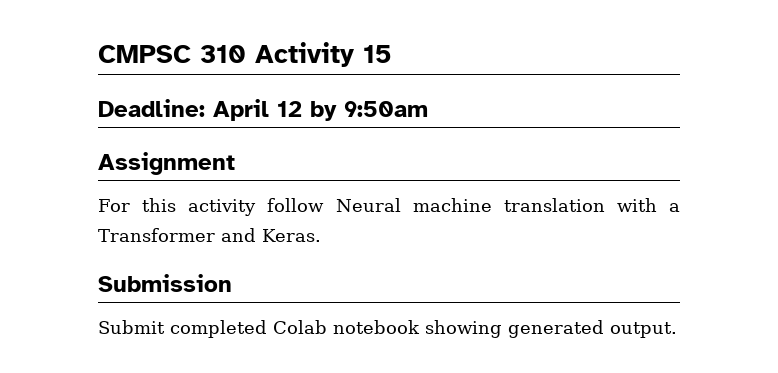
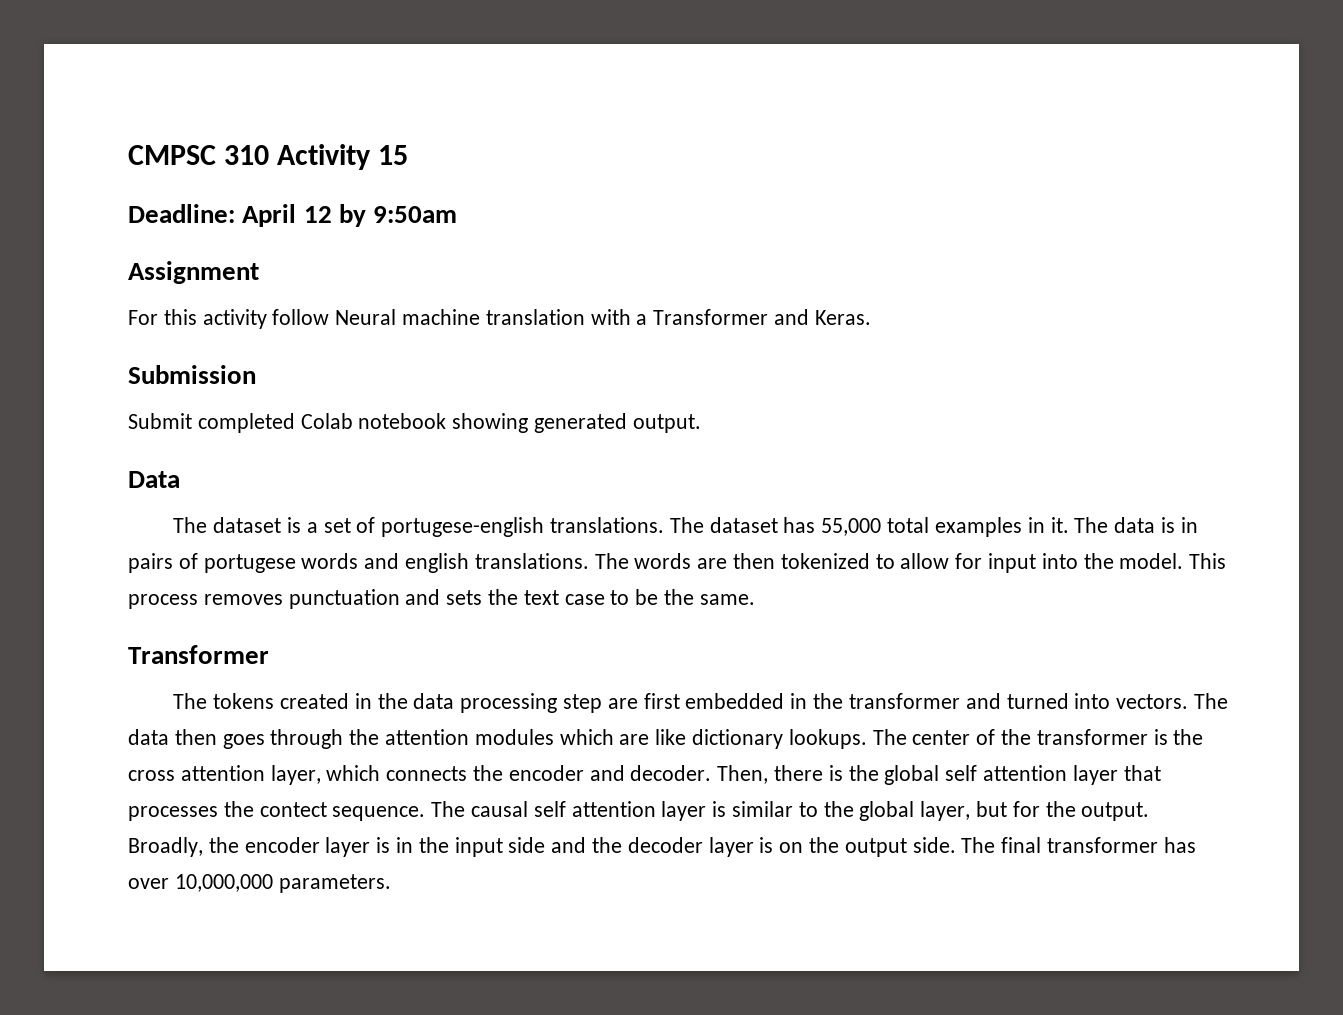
+ Data
+ The dataset is a set of portugese-english translations. The dataset has 55,000 total examples in it. The data is in pairs of portugese words and english translations. The words are then tokenized to allow for input into the model. This process removes punctuation and sets the text case to be the same.
+ Transformer
+ The tokens created in the data processing step are first embedded in the transformer and turned into vectors. The data then goes through the attention modules which are like dictionary lookups. The center of the transformer is the cross attention layer, which connects the encoder and decoder. Then, there is the global self attention layer that processes the contect sequence. The causal self attention layer is similar to the global layer, but for the output. Broadly, the encoder layer is in the input side and the decoder layer is on the output side. The final transformer has over 10,000,000 parameters.

